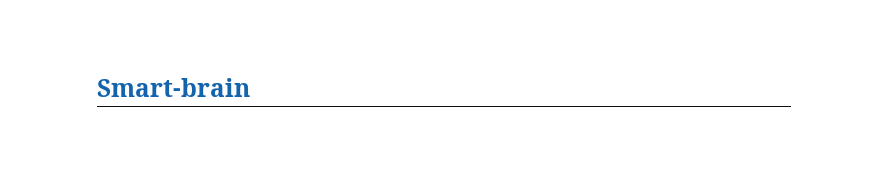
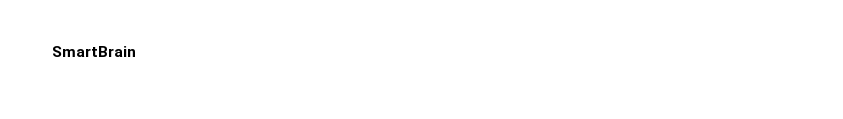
- Smart-brain
+ SmartBrain

